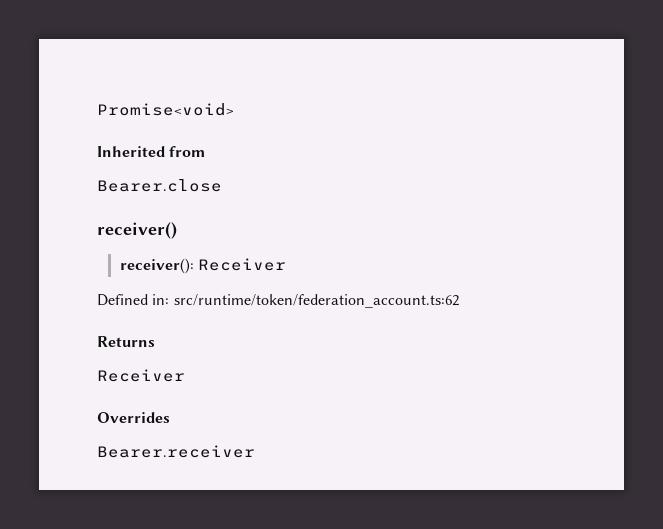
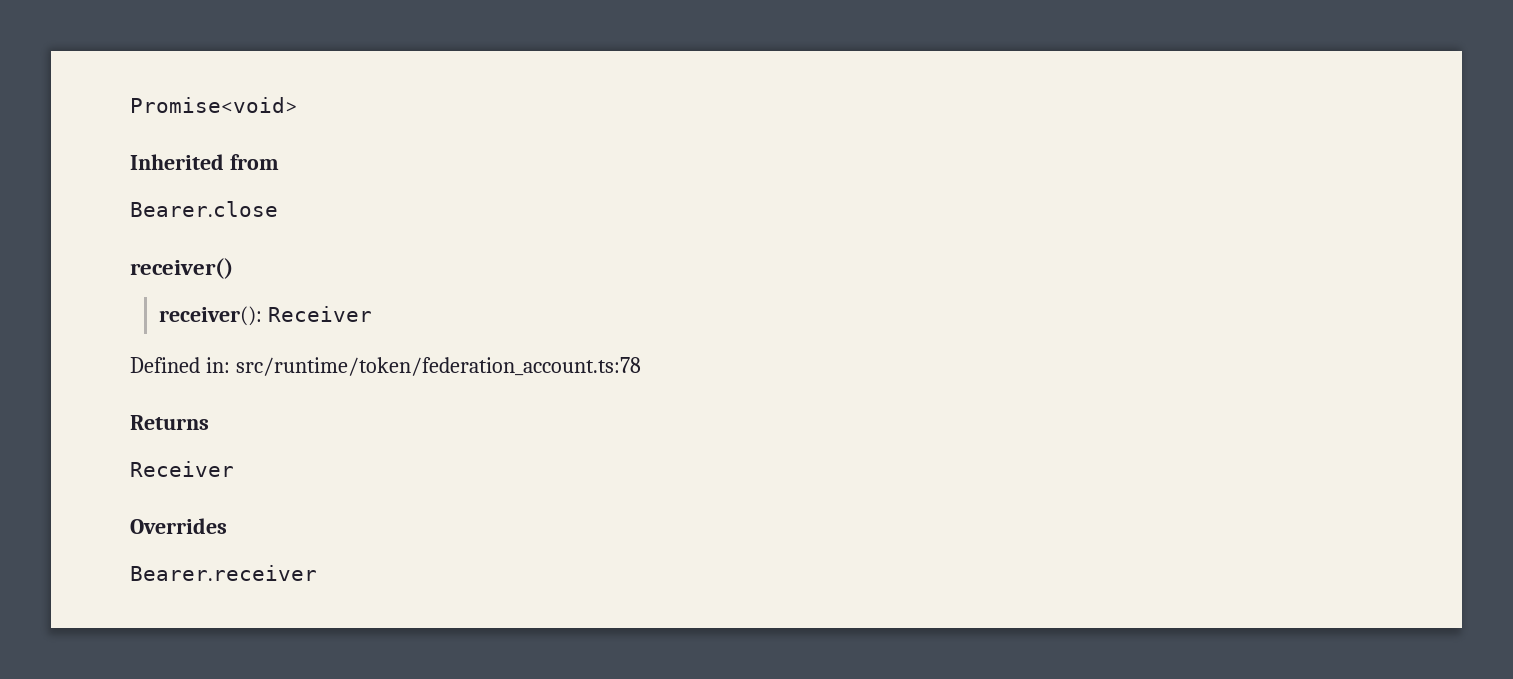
- Defined in: src/runtime/token/federation_account.ts:62
+ Defined in: src/runtime/token/federation_account.ts:78

